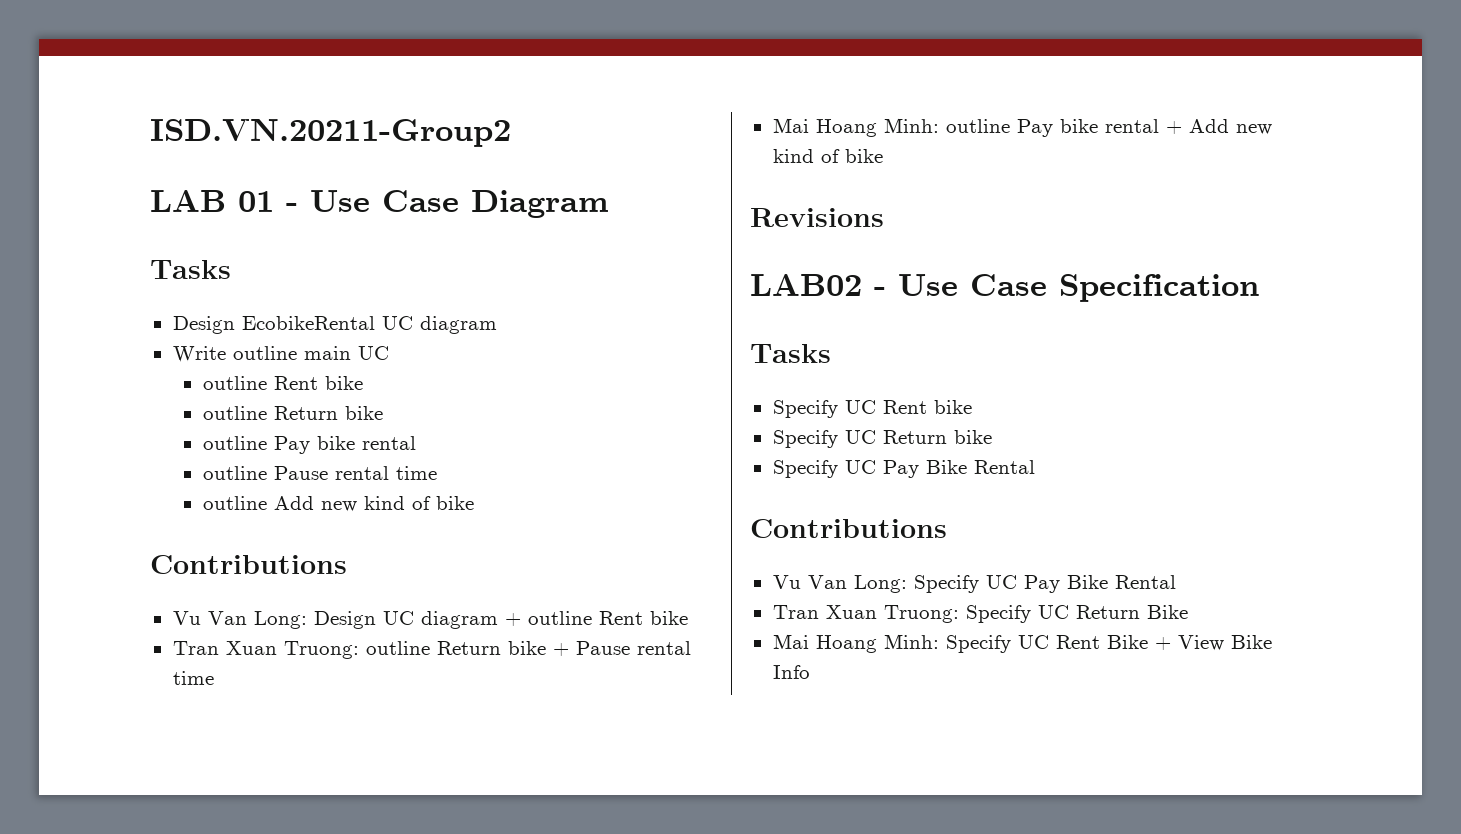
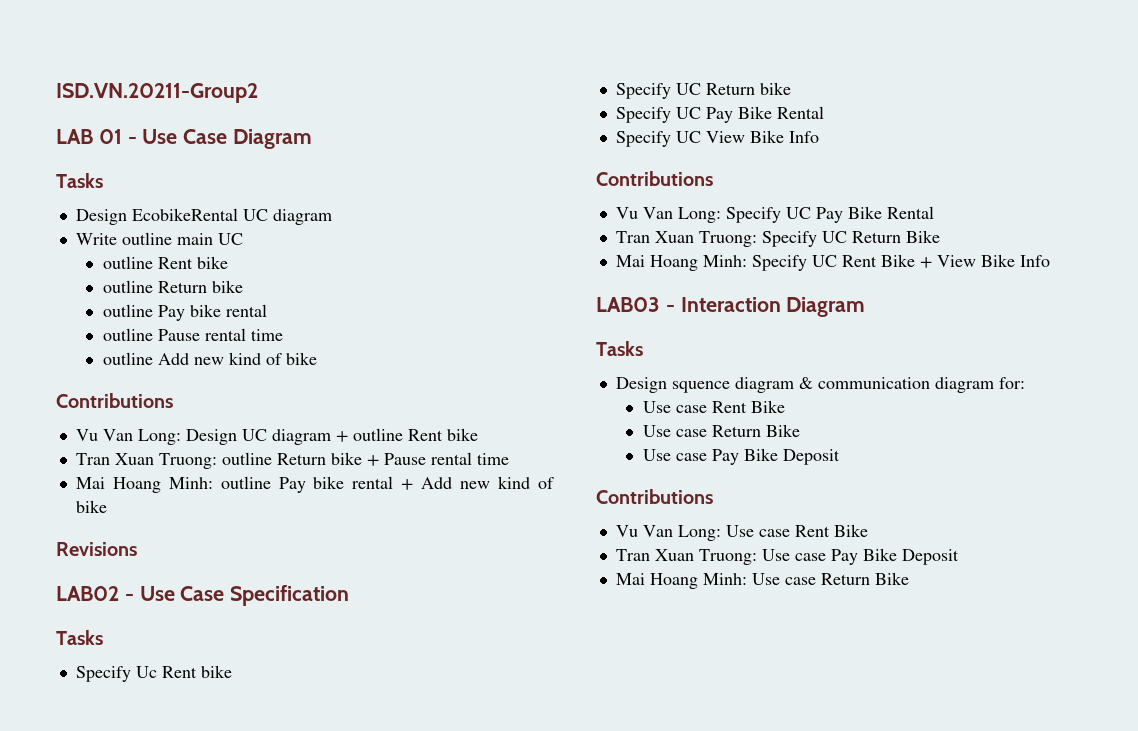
- Specify UC Rent bike
+ Specify Uc Rent bike
+ Specify UC View Bike Info
+ LAB03 - Interaction Diagram
+ Tasks
+ Design squence diagram & communication diagram for:
+ Use case Rent Bike
+ Use case Return Bike
+ Use case Pay Bike Deposit
+ Contributions
+ Vu Van Long: Use case Rent Bike
+ Tran Xuan Truong: Use case Pay Bike Deposit
+ Mai Hoang Minh: Use case Return Bike

